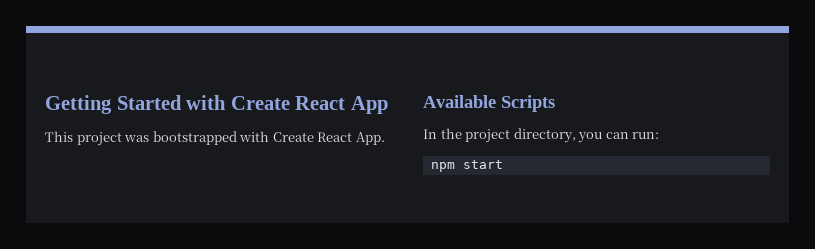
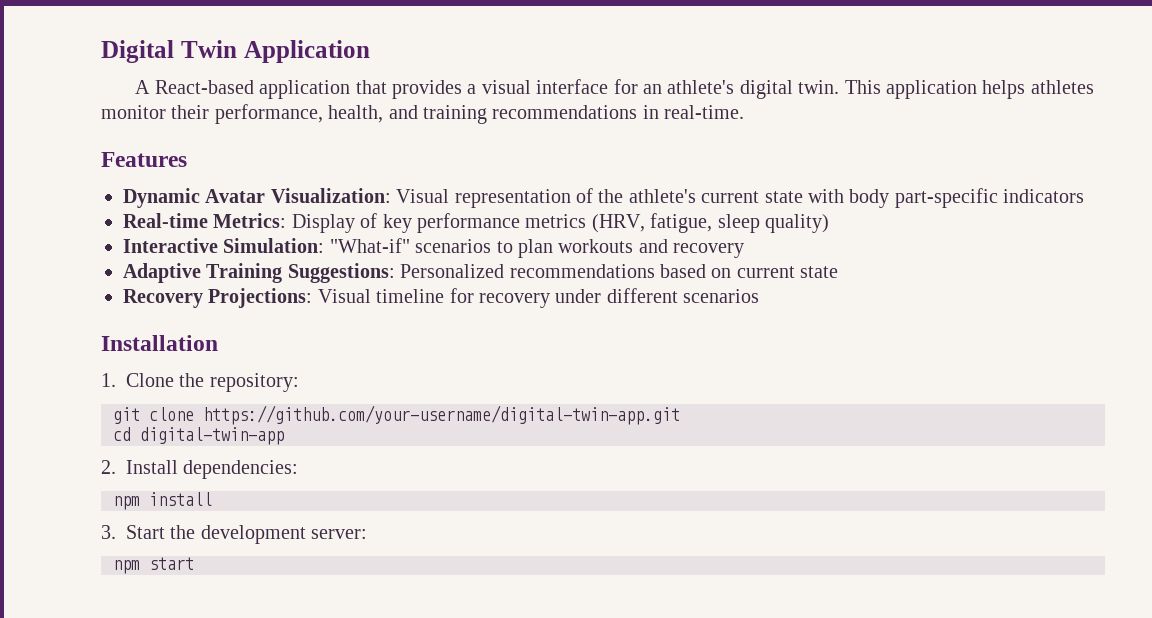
- Getting Started with Create React App
- This project was bootstrapped with Create React App.
- Available Scripts
- In the project directory, you can run:
+ Digital Twin Application
+ A React-based application that provides a visual interface for an athlete's digital twin. This application helps athletes monitor their performance, health, and training recommendations in real-time.
+ Features
+ Dynamic Avatar Visualization: Visual representation of the athlete's current state with body part-specific indicators
+ Real-time Metrics: Display of key performance metrics (HRV, fatigue, sleep quality)
+ Interactive Simulation: "What-if" scenarios to plan workouts and recovery
+ Adaptive Training Suggestions: Personalized recommendations based on current state
+ Recovery Projections: Visual timeline for recovery under different scenarios
+ Installation
+ 1. Clone the repository:
+ git clone https://github.com/your-username/digital-twin-app.git
+ cd digital-twin-app
+ 2. Install dependencies:
+ npm install
+ 3. Start the development server:

